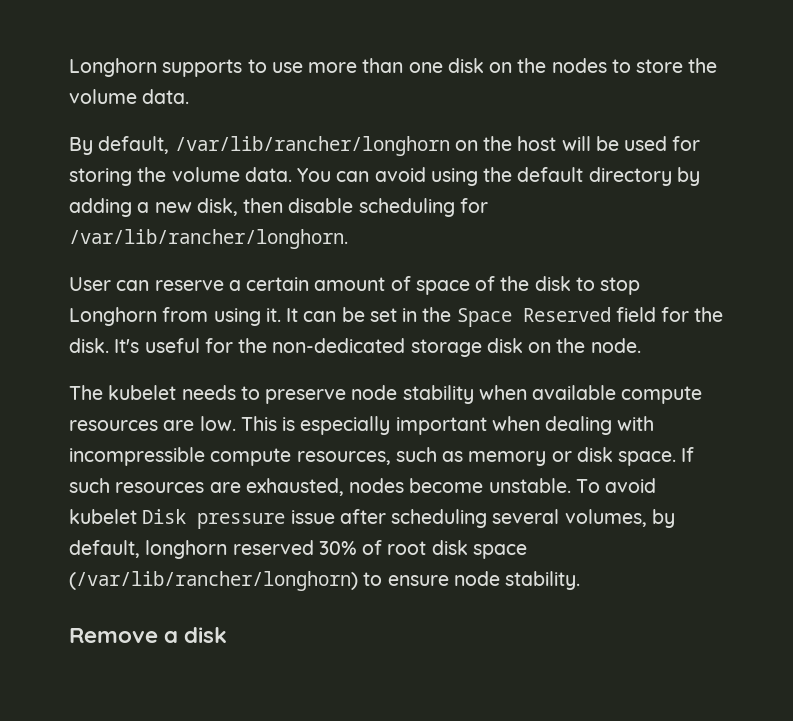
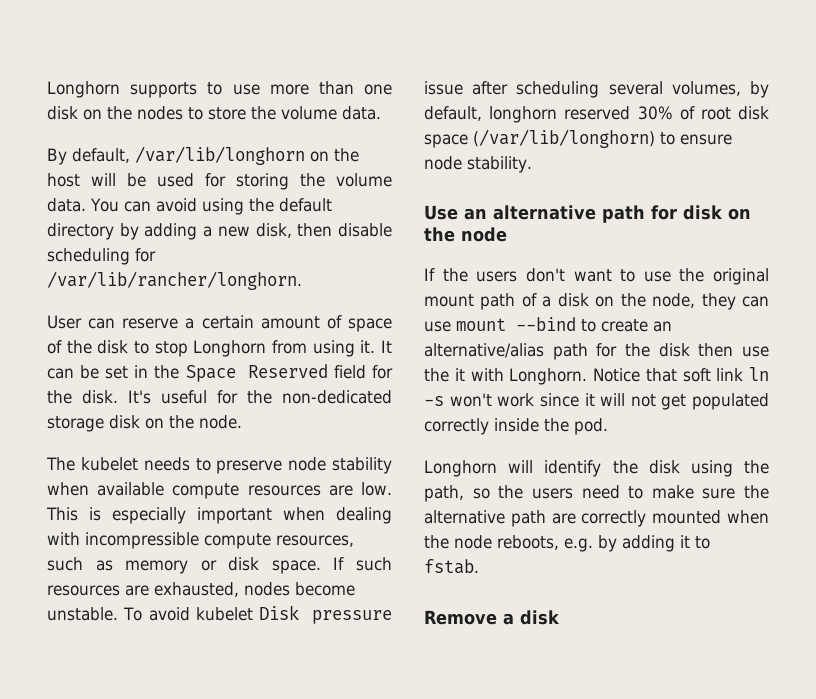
- By default, /var/lib/rancher/longhorn on the host will be used for storing the volume data.
+ By default, /var/lib/longhorn on the host will be used for storing the volume data.
- To avoid kubelet Disk pressure issue after scheduling several volumes, by default, longhorn reserved 30% of root disk space (/var/lib/rancher/longhorn) to ensure node stability.
+ To avoid kubelet Disk pressure issue after scheduling several volumes, by default, longhorn reserved 30% of root disk space (/var/lib/longhorn) to ensure node stability.
+ Use an alternative path for disk on the node
+ If the users don't want to use the original mount path of a disk on the node, they can use mount --bind to create an alternative/alias path for the disk then use the it with Longhorn. Notice that soft link ln -s won't work since it will not get populated correctly inside the pod.
+ Longhorn will identify the disk using the path, so the users need to make sure the alternative path are correctly mounted when the node reboots, e.g. by adding it to fstab.

